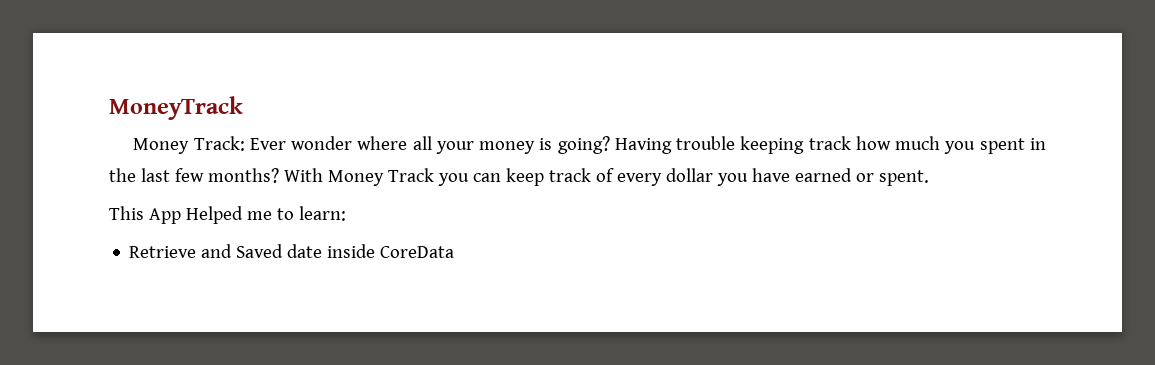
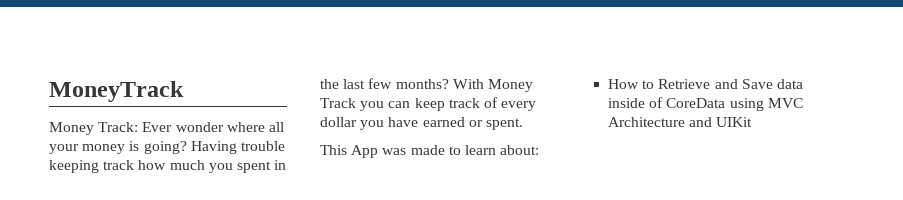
- This App Helped me to learn:
- Retrieve and Saved date inside CoreData
+ This App was made to learn about:
+ How to Retrieve and Save data inside of CoreData using MVC Architecture and UIKit

